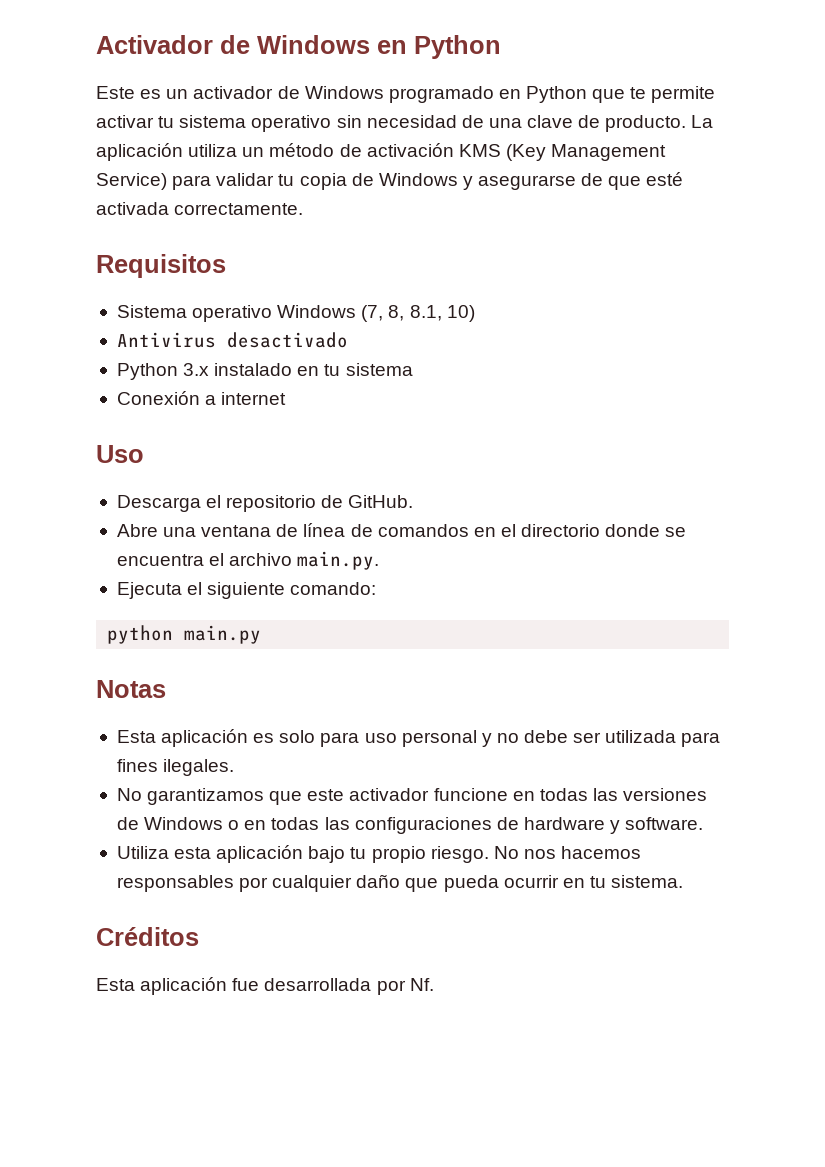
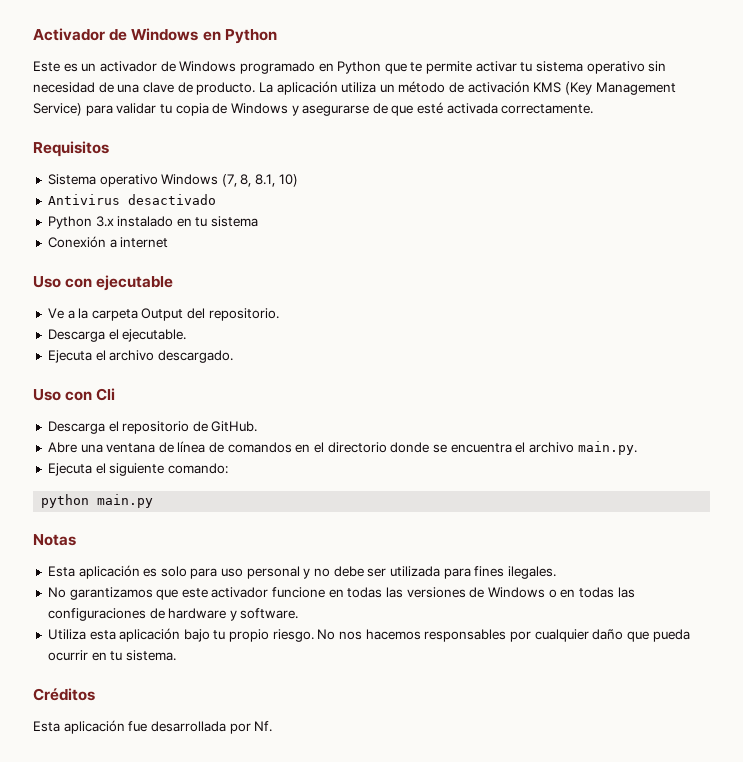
- Uso
+ Uso con ejecutable
+ Ve a la carpeta Output del repositorio.
+ Descarga el ejecutable.
+ Ejecuta el archivo descargado.
+ Uso con Cli

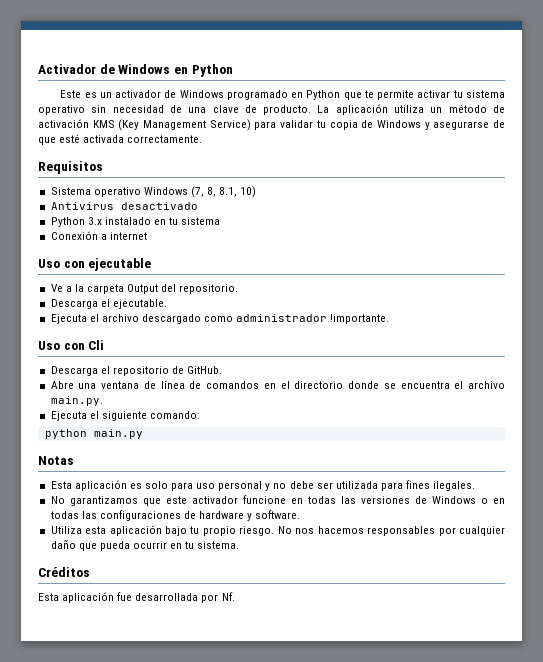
- Ejecuta el archivo descargado.
+ Ejecuta el archivo descargado como administrador !importante.

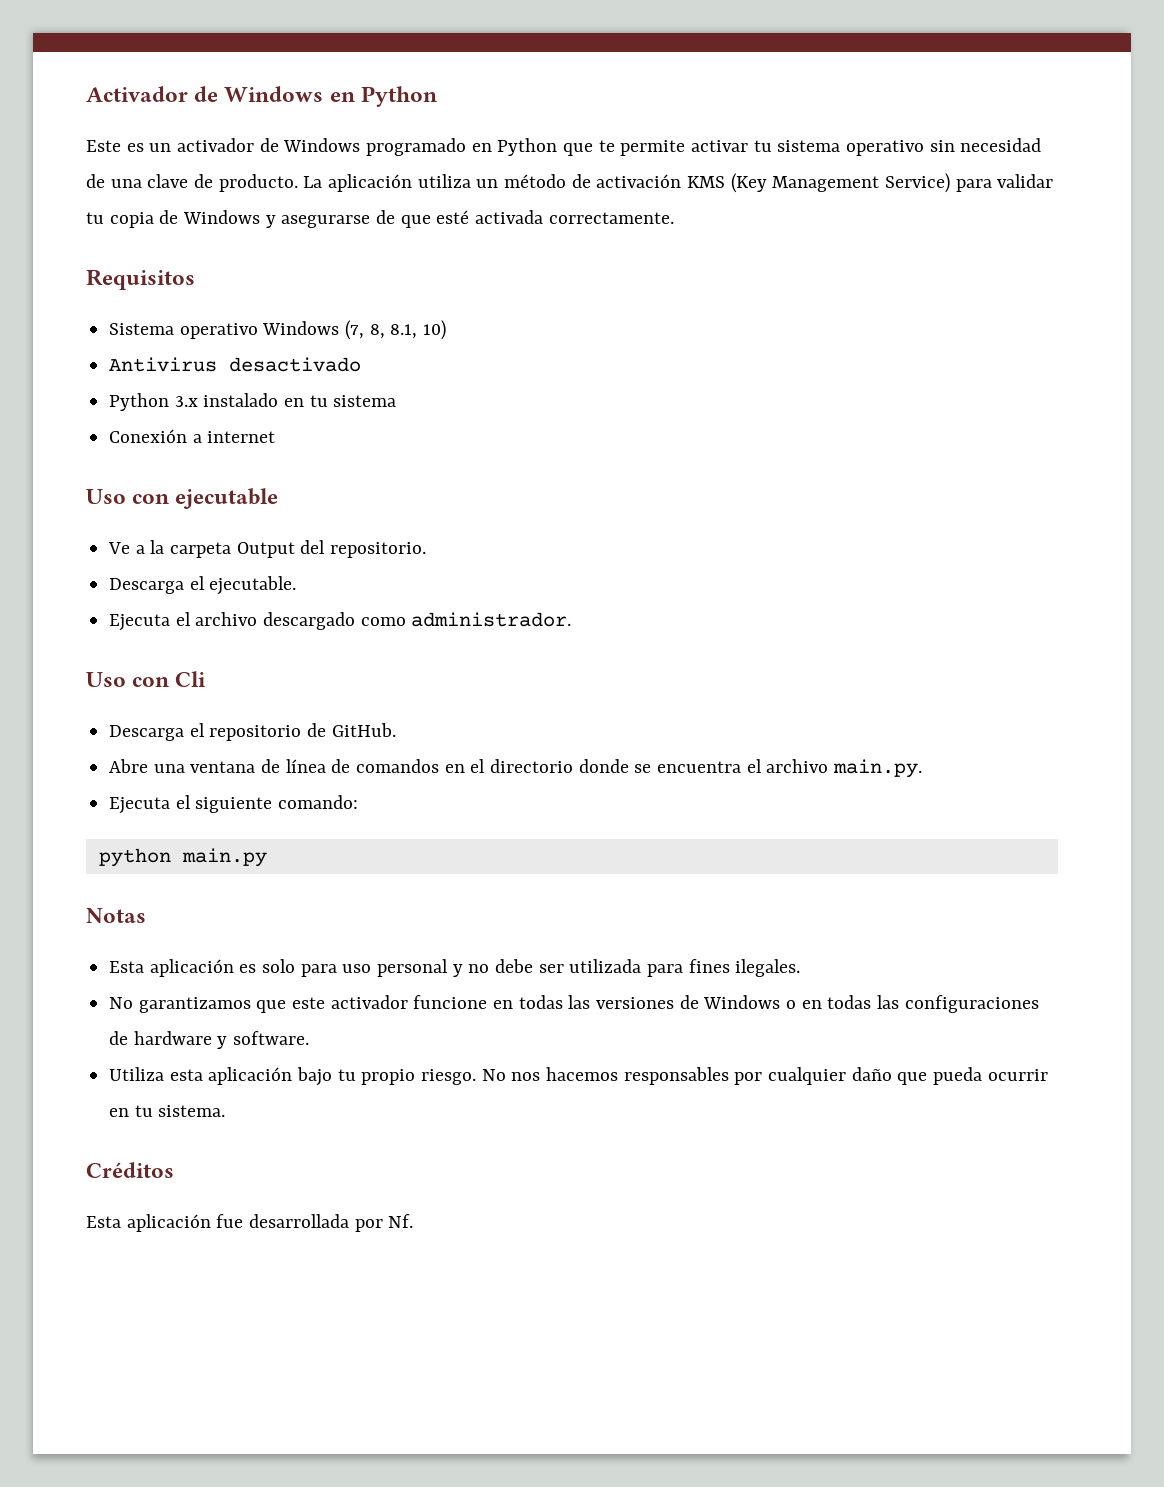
- Ejecuta el archivo descargado como administrador !importante.
+ Ejecuta el archivo descargado como administrador.

